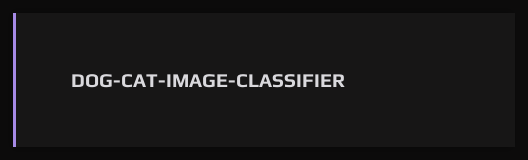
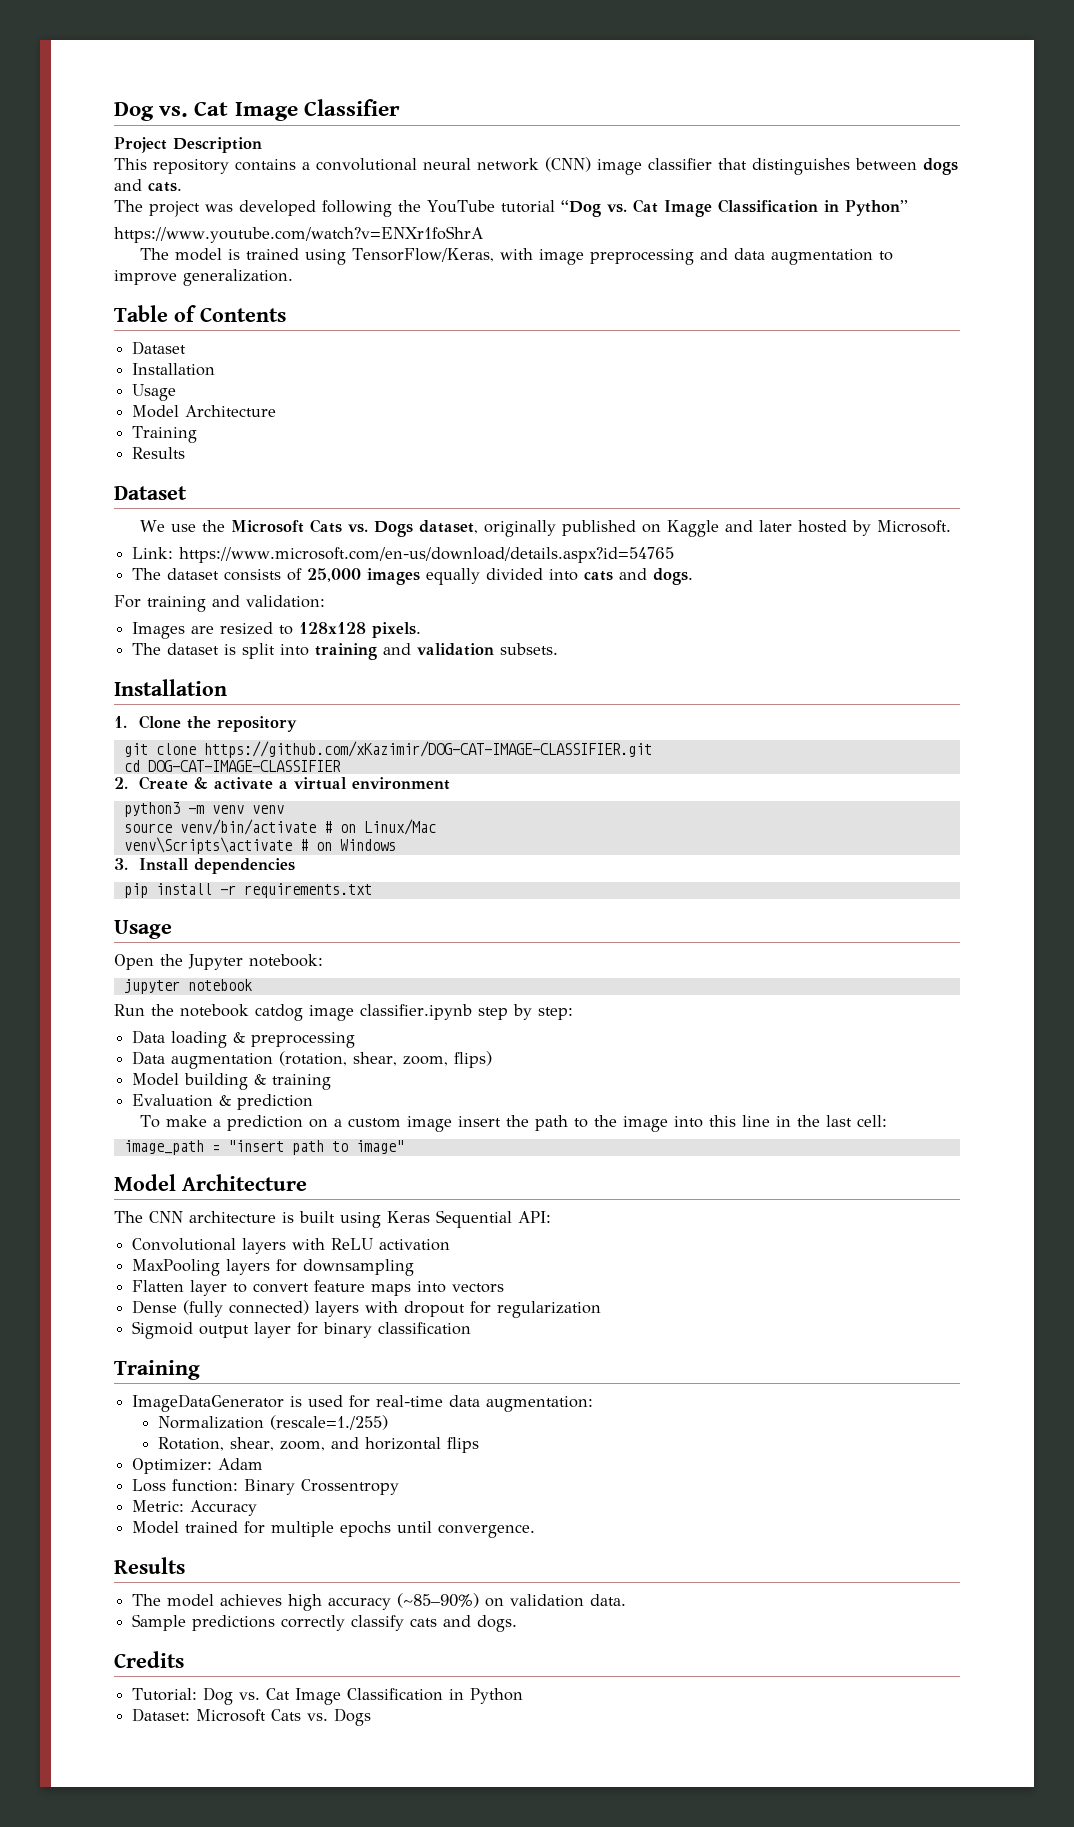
- DOG-CAT-IMAGE-CLASSIFIER
+ Dog vs. Cat Image Classifier
+ Project Description
+ This repository contains a convolutional neural network (CNN) image classifier that distinguishes between dogs and cats.
+ The project was developed following the YouTube tutorial “Dog vs. Cat Image Classification in Python”
+ https://www.youtube.com/watch?v=ENXr1foShrA
+ The model is trained using TensorFlow/Keras, with image preprocessing and data augmentation to improve generalization.
+ Table of Contents
+ Dataset
+ Installation
+ Usage
+ Model Architecture
+ Training
+ Results
+ Dataset
+ We use the Microsoft Cats vs. Dogs dataset, originally published on Kaggle and later hosted by Microsoft.
+ Link: https://www.microsoft.com/en-us/download/details.aspx?id=54765
+ The dataset consists of 25,000 images equally divided into cats and dogs.
+ For training and validation:
+ Images are resized to 128x128 pixels.
+ The dataset is split into training and validation subsets.
+ Installation
+ 1. Clone the repository
+ git clone https://github.com/xKazimir/DOG-CAT-IMAGE-CLASSIFIER.git
+ cd DOG-CAT-IMAGE-CLASSIFIER
+ 2. Create & activate a virtual environment
+ python3 -m venv venv
+ source venv/bin/activate # on Linux/Mac
+ venv\Scripts\activate # on Windows
+ 3. Install dependencies
+ pip install -r requirements.txt
+ Usage
+ Open the Jupyter notebook:
+ jupyter notebook
+ Run the notebook catdog image classifier.ipynb step by step:
+ Data loading & preprocessing
+ Data augmentation (rotation, shear, zoom, flips)
+ Model building & training
+ Evaluation & prediction
+ To make a prediction on a custom image insert the path to the image into this line in the last cell:
+ image_path = "insert path to image"
+ Model Architecture
+ The CNN architecture is built using Keras Sequential API:
+ Convolutional layers with ReLU activation
+ MaxPooling layers for downsampling
+ Flatten layer to convert feature maps into vectors
+ Dense (fully connected) layers with dropout for regularization
+ Sigmoid output layer for binary classification
+ Training
+ ImageDataGenerator is used for real-time data augmentation:
+ Normalization (rescale=1./255)
+ Rotation, shear, zoom, and horizontal flips
+ Optimizer: Adam
+ Loss function: Binary Crossentropy
+ Metric: Accuracy
+ Model trained for multiple epochs until convergence.
+ Results
+ The model achieves high accuracy (~85–90%) on validation data.
+ Sample predictions correctly classify cats and dogs.
+ Credits
+ Tutorial: Dog vs. Cat Image Classification in Python
+ Dataset: Microsoft Cats vs. Dogs

